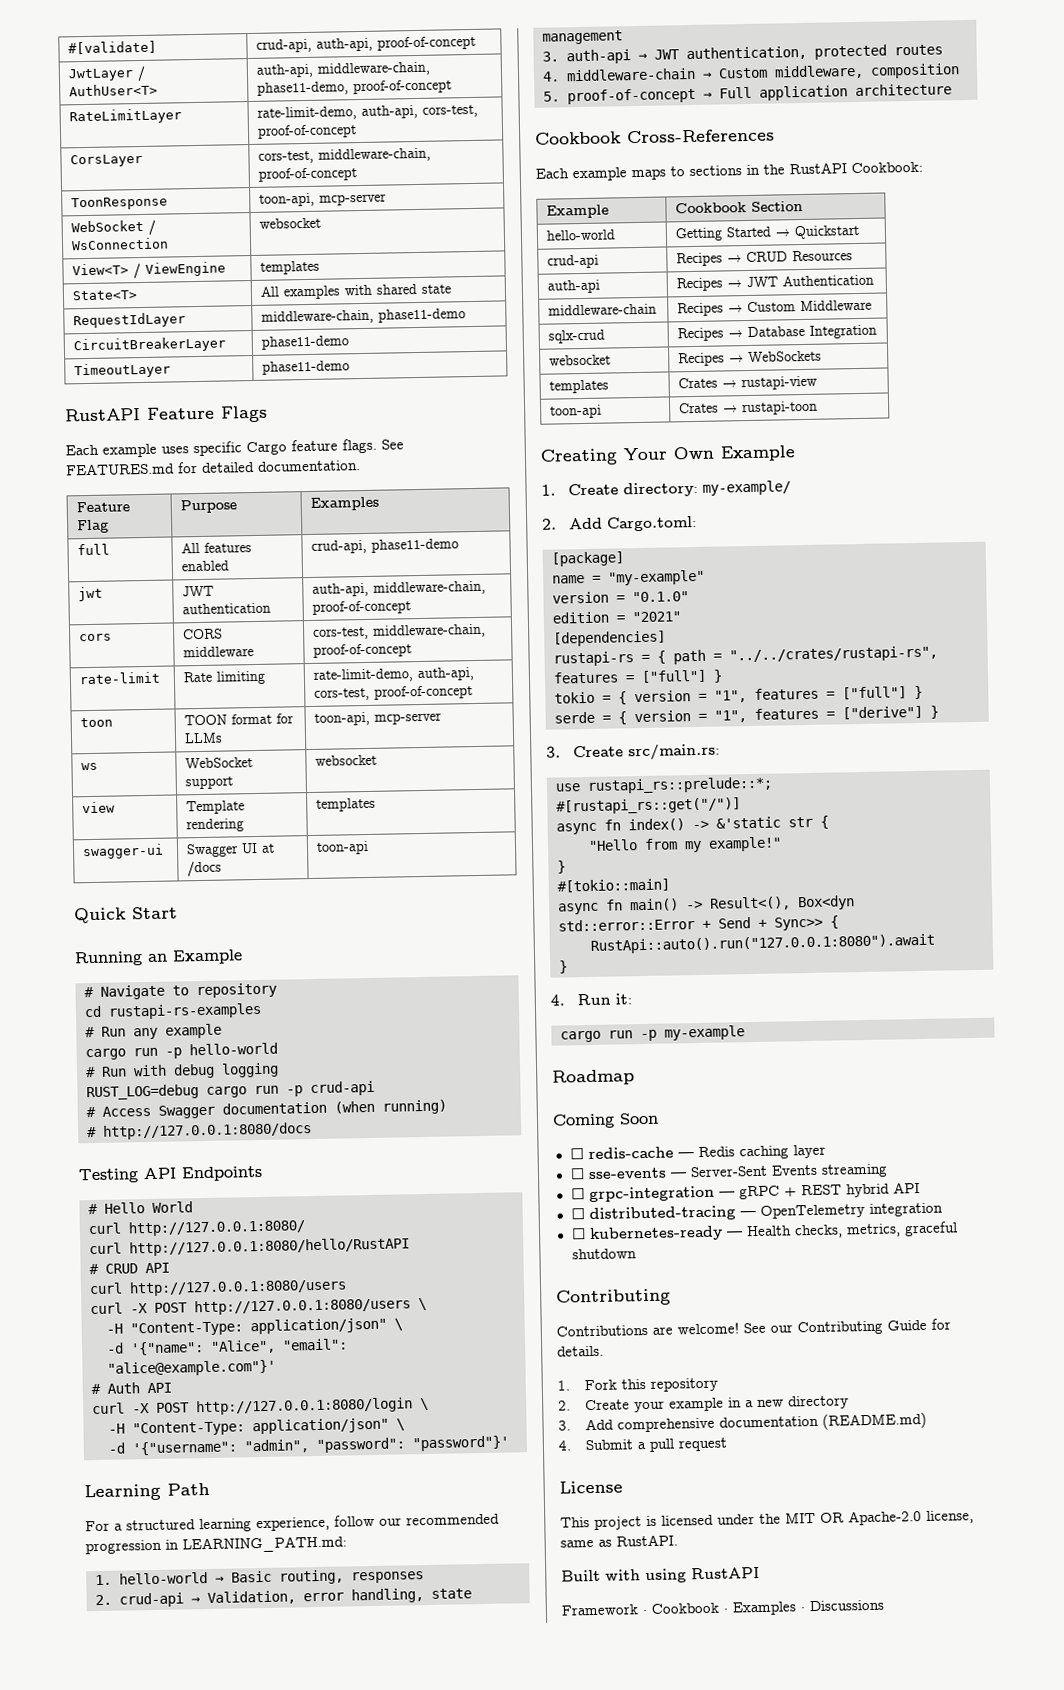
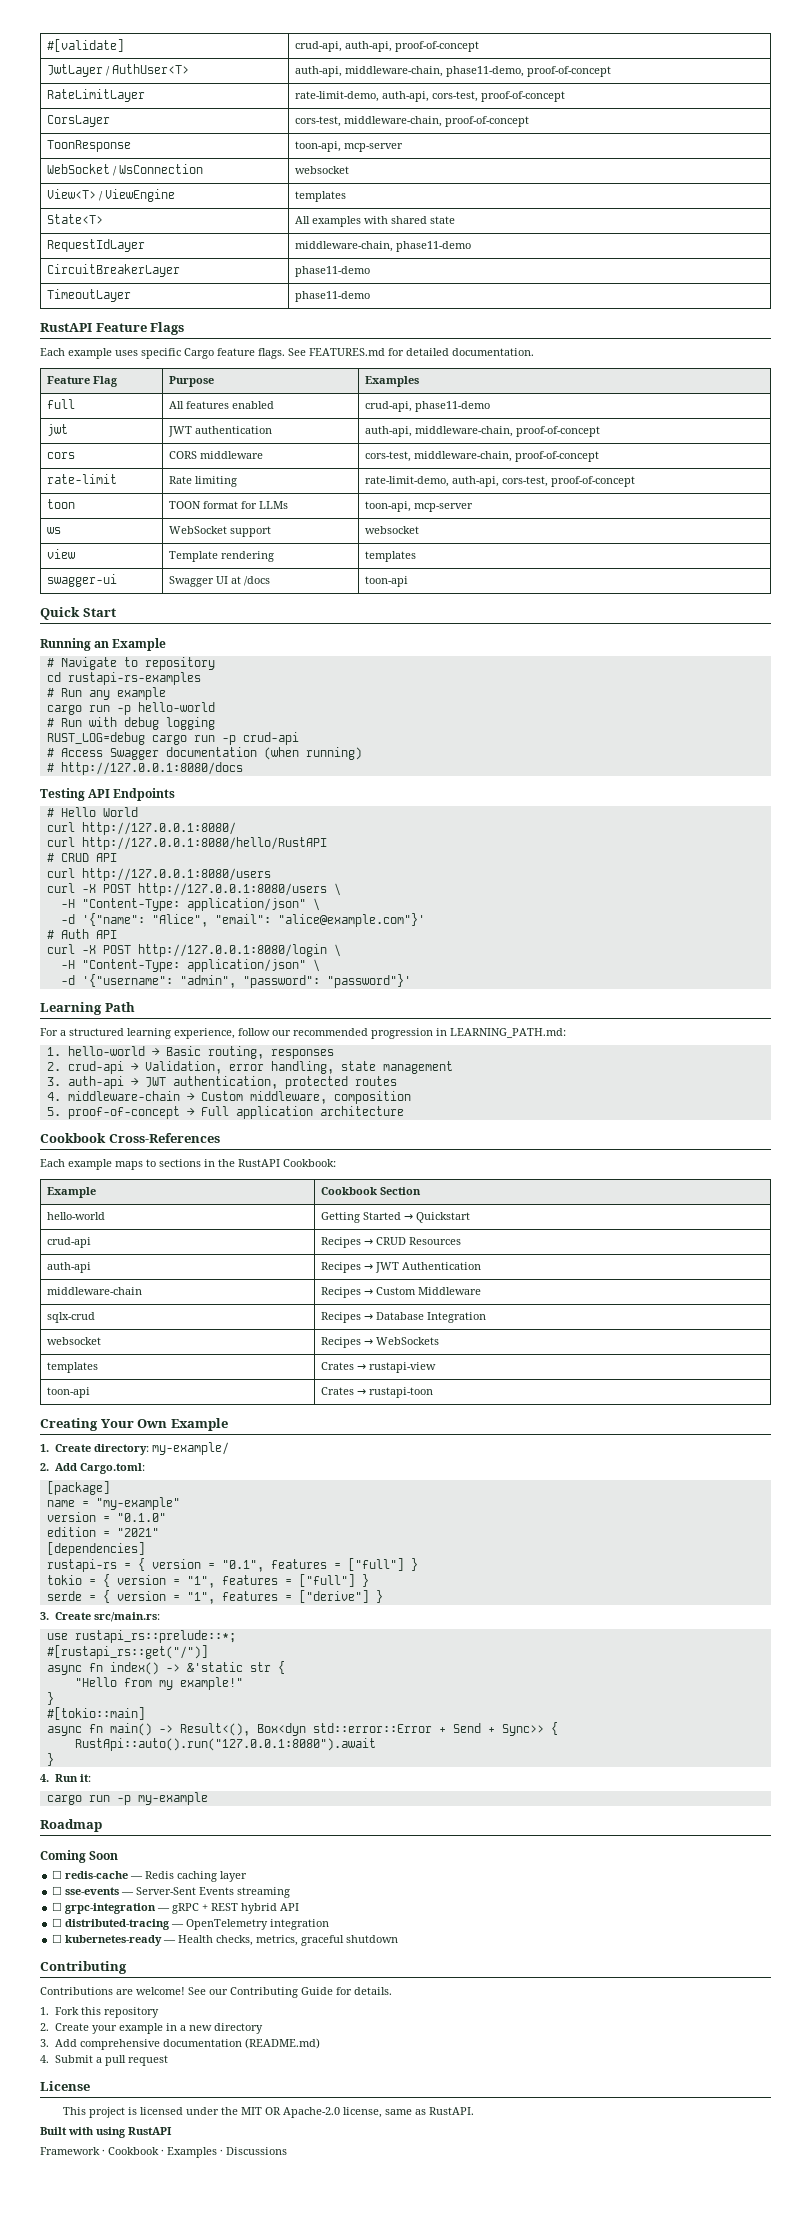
- rustapi-rs = { path = "../../crates/rustapi-rs", features = ["full"] }
+ rustapi-rs = { version = "0.1", features = ["full"] }

